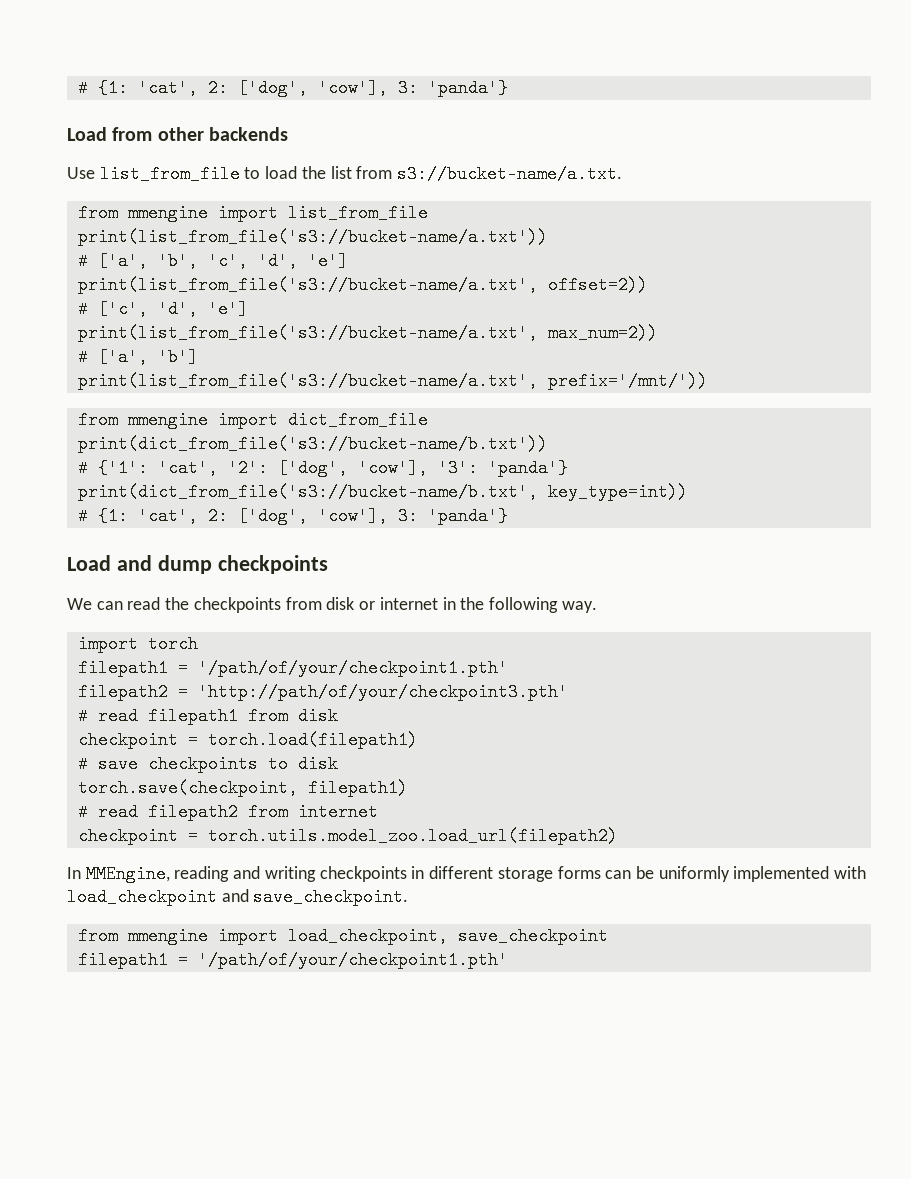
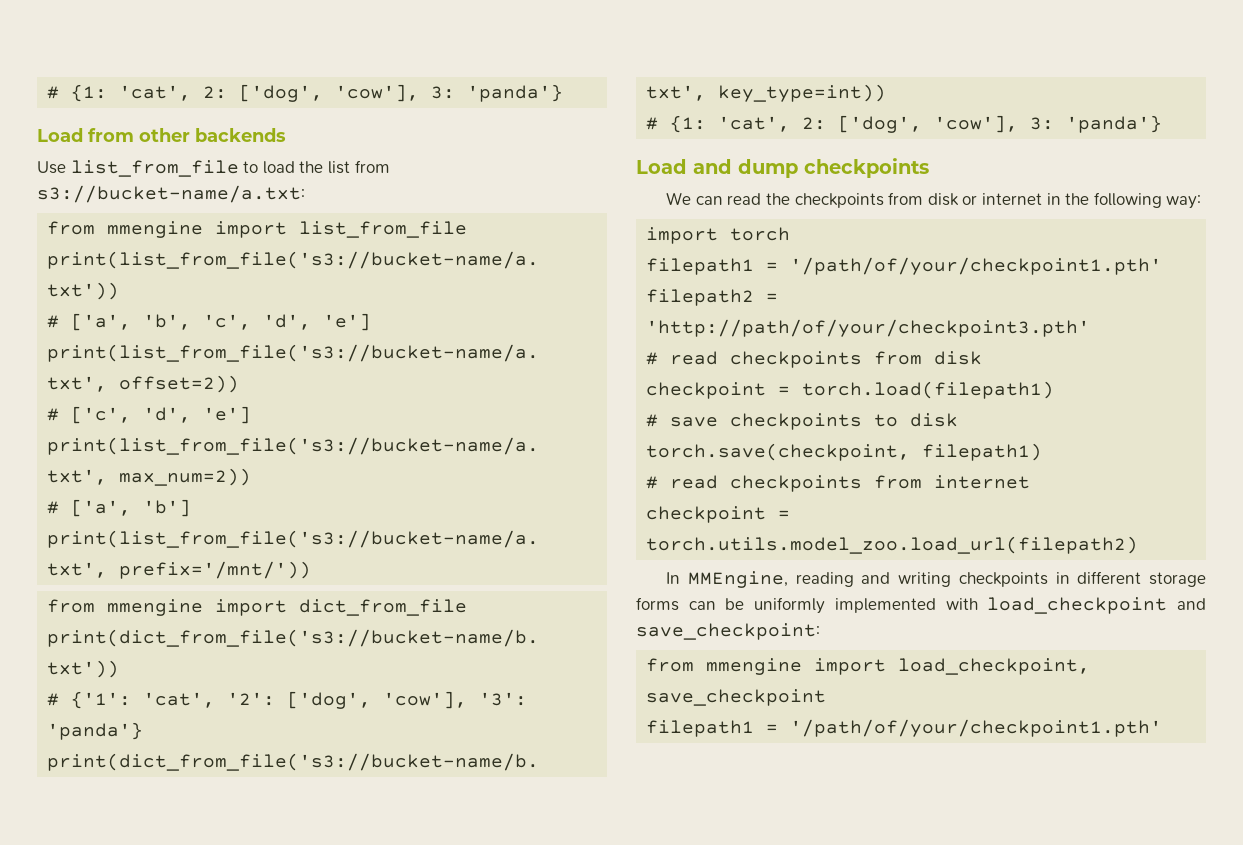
- Use list_from_file to load the list from s3://bucket-name/a.txt.
+ Use list_from_file to load the list from s3://bucket-name/a.txt:
- We can read the checkpoints from disk or internet in the following way.
+ We can read the checkpoints from disk or internet in the following way:
- # read filepath1 from disk
+ # read checkpoints from disk
- # read filepath2 from internet
+ # read checkpoints from internet
- In MMEngine, reading and writing checkpoints in different storage forms can be uniformly implemented with load_checkpoint and save_checkpoint.
+ In MMEngine, reading and writing checkpoints in different storage forms can be uniformly implemented with load_checkpoint and save_checkpoint:

